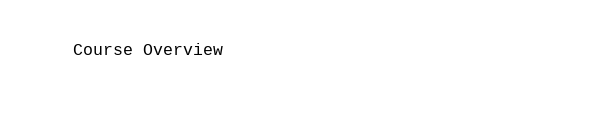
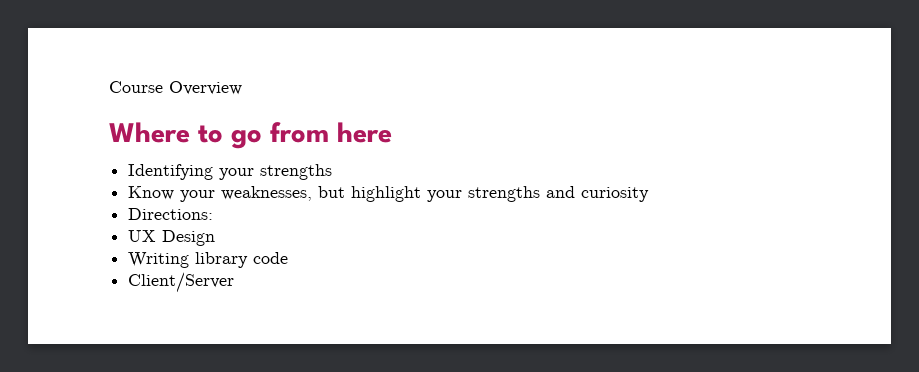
+ Where to go from here
+ Identifying your strengths
+ Know your weaknesses, but highlight your strengths and curiosity
+ Directions:
+ UX Design
+ Writing library code
+ Client/Server

